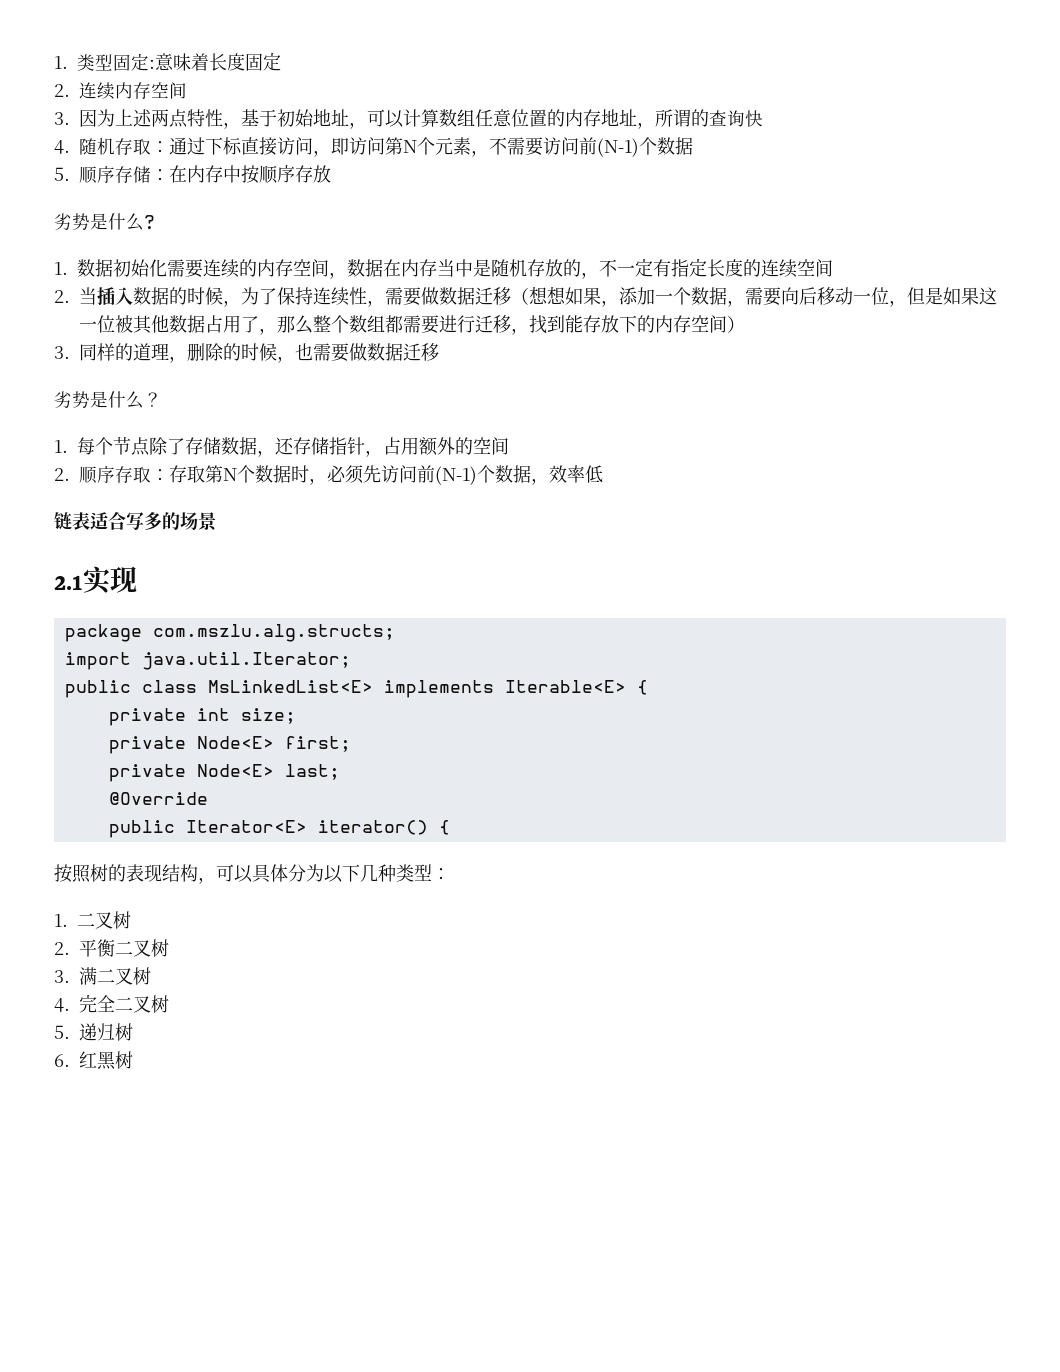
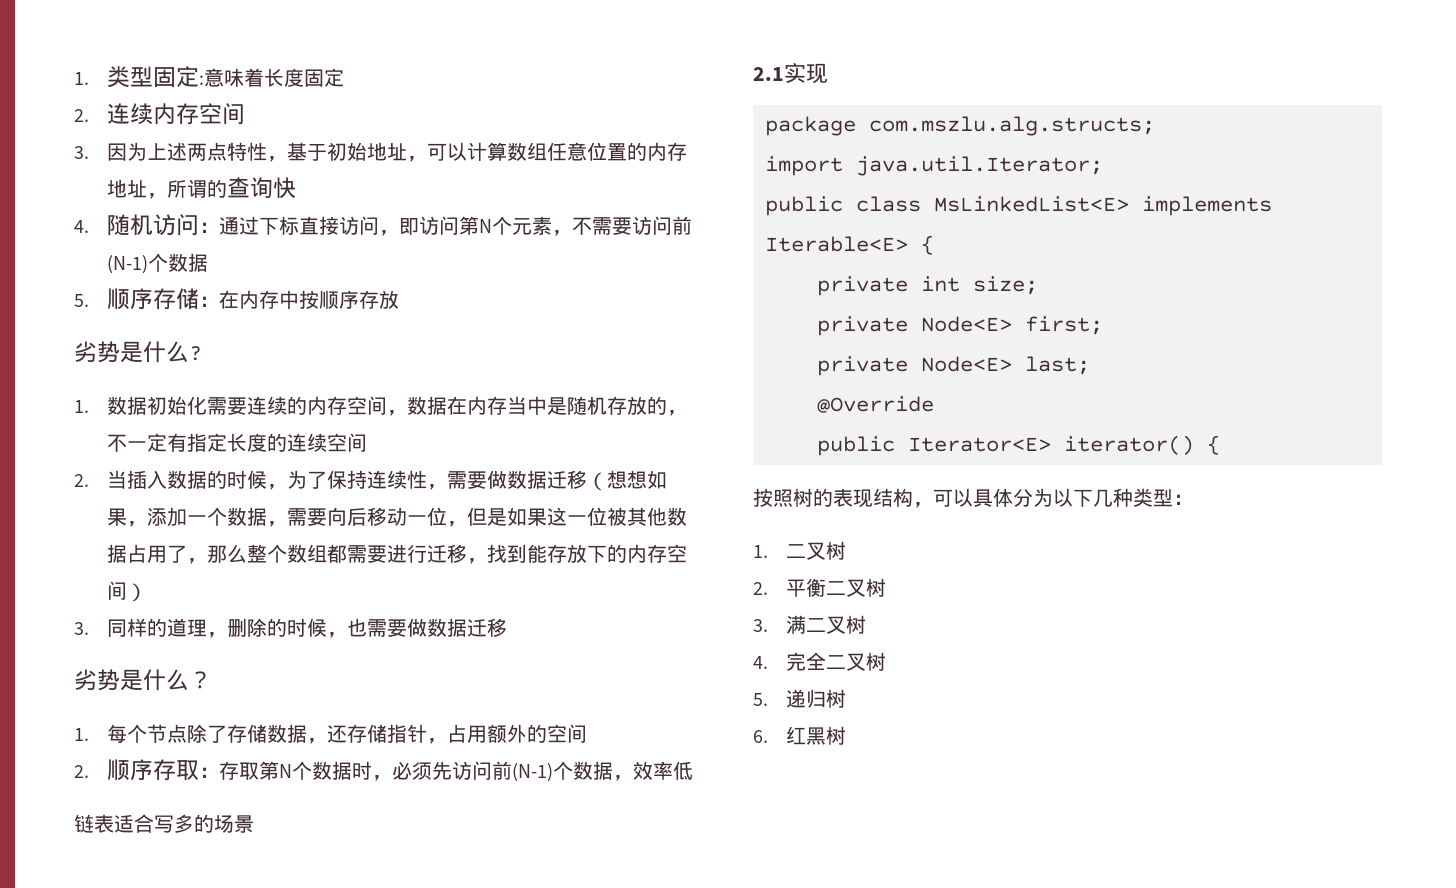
- 4.随机存取：通过下标直接访问，即访问第N个元素，不需要访问前(N-1)个数据
+ 4.随机访问：通过下标直接访问，即访问第N个元素，不需要访问前(N-1)个数据

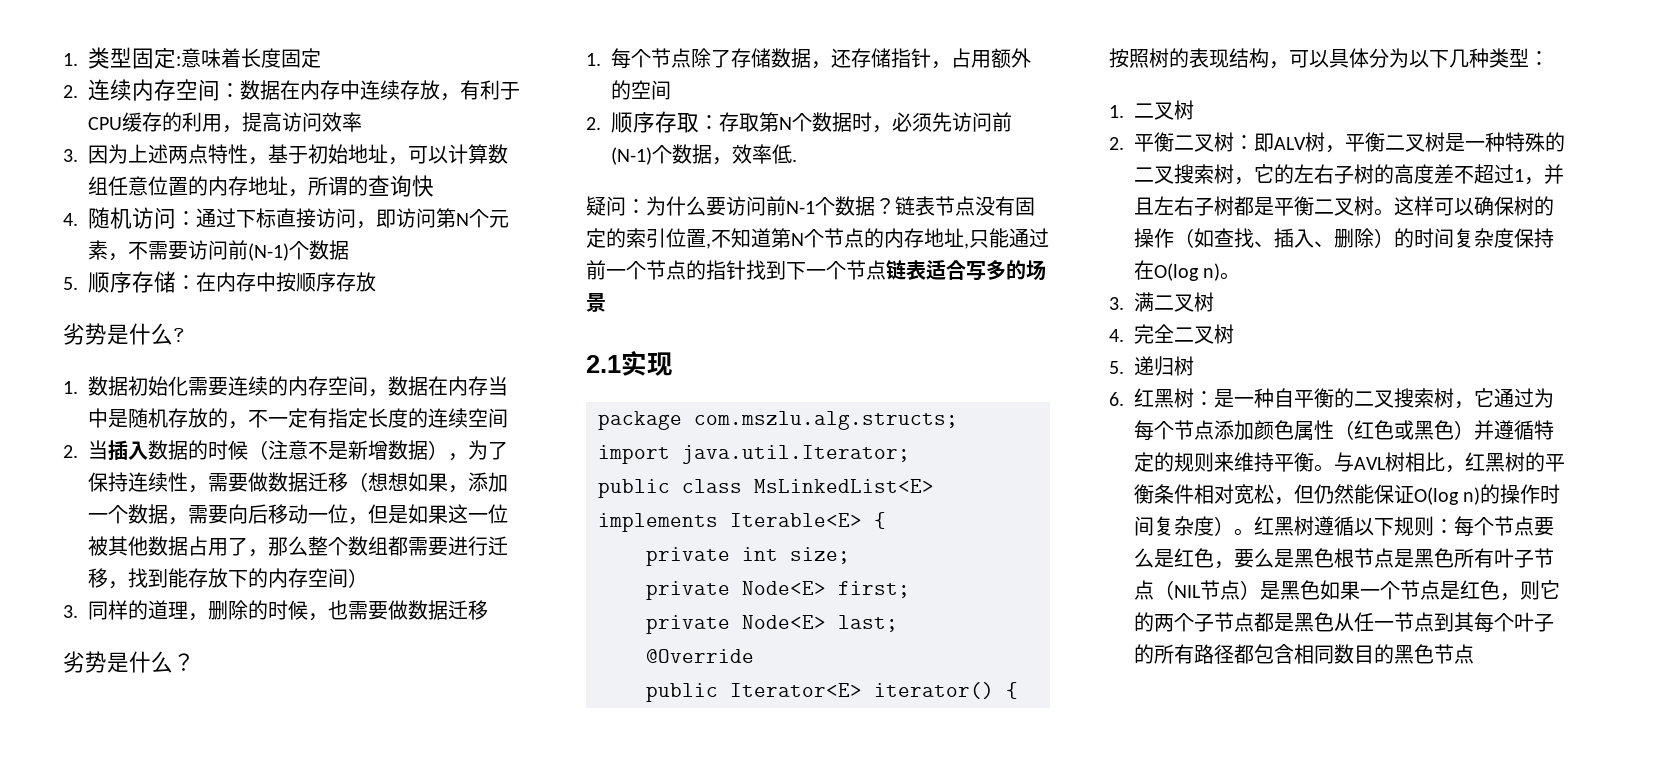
- 2.连续内存空间
+ 2.连续内存空间：数据在内存中连续存放，有利于CPU缓存的利用，提高访问效率
- 2.当插入数据的时候，为了保持连续性，需要做数据迁移（想想如果，添加一个数据，需要向后移动一位，但是如果这一位被其他数据占用了，那么整个数组都需要进行迁移，找到能存放下的内存空间）
+ 2.当插入数据的时候（注意不是新增数据），为了保持连续性，需要做数据迁移（想想如果，添加一个数据，需要向后移动一位，但是如果这一位被其他数据占用了，那么整个数组都需要进行迁移，找到能存放下的内存空间）
- 2.顺序存取：存取第N个数据时，必须先访问前(N-1)个数据，效率低
- 链表适合写多的场景
+ 2.顺序存取：存取第N个数据时，必须先访问前(N-1)个数据，效率低.
+ 疑问：为什么要访问前N-1个数据？链表节点没有固定的索引位置,不知道第N个节点的内存地址,只能通过前一个节点的指针找到下一个节点链表适合写多的场景
- 2.平衡二叉树
+ 2.平衡二叉树：即ALV树，平衡二叉树是一种特殊的二叉搜索树，它的左右子树的高度差不超过1，并且左右子树都是平衡二叉树。这样可以确保树的操作（如查找、插入、删除）的时间复杂度保持在O(log n)。
- 6.红黑树
+ 6.红黑树：是一种自平衡的二叉搜索树，它通过为每个节点添加颜色属性（红色或黑色）并遵循特定的规则来维持平衡。与AVL树相比，红黑树的平衡条件相对宽松，但仍然能保证O(log n)的操作时间复杂度）。红黑树遵循以下规则：每个节点要么是红色，要么是黑色根节点是黑色所有叶子节点（NIL节点）是黑色如果一个节点是红色，则它的两个子节点都是黑色从任一节点到其每个叶子的所有路径都包含相同数目的黑色节点

